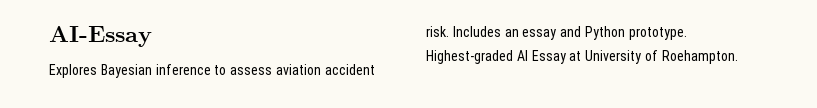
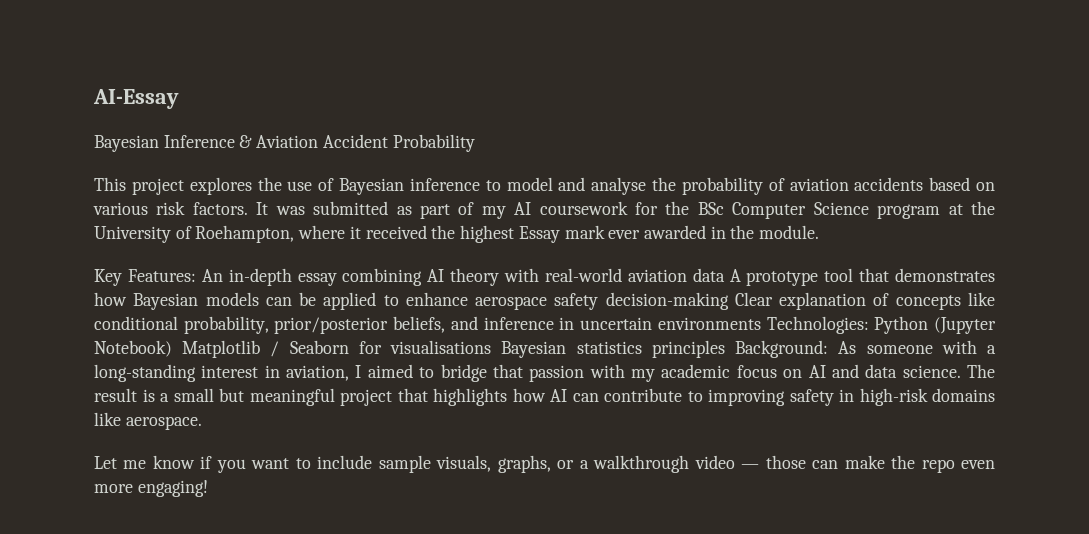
- Explores Bayesian inference to assess aviation accident risk. Includes an essay and Python prototype. Highest-graded AI Essay at University of Roehampton.
+ Bayesian Inference & Aviation Accident Probability
+ This project explores the use of Bayesian inference to model and analyse the probability of aviation accidents based on various risk factors. It was submitted as part of my AI coursework for the BSc Computer Science program at the University of Roehampton, where it received the highest Essay mark ever awarded in the module.
+ Key Features: An in-depth essay combining AI theory with real-world aviation data A prototype tool that demonstrates how Bayesian models can be applied to enhance aerospace safety decision-making Clear explanation of concepts like conditional probability, prior/posterior beliefs, and inference in uncertain environments Technologies: Python (Jupyter Notebook) Matplotlib / Seaborn for visualisations Bayesian statistics principles Background: As someone with a long-standing interest in aviation, I aimed to bridge that passion with my academic focus on AI and data science. The result is a small but meaningful project that highlights how AI can contribute to improving safety in high-risk domains like aerospace.
+ Let me know if you want to include sample visuals, graphs, or a walkthrough video — those can make the repo even more engaging!

